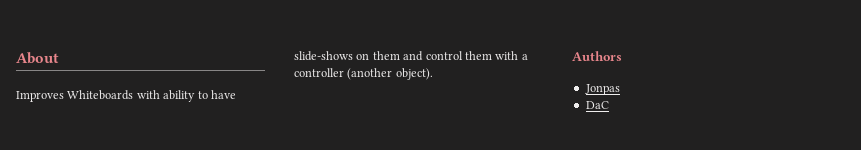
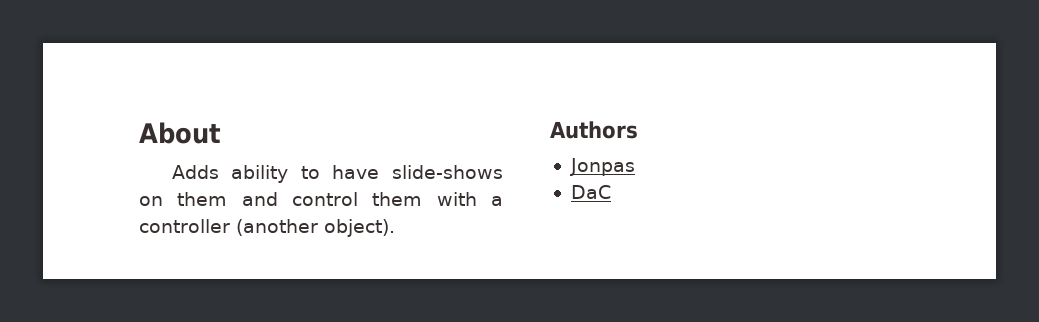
- Improves Whiteboards with ability to have slide-shows on them and control them with a controller (another object).
+ Adds ability to have slide-shows on them and control them with a controller (another object).

